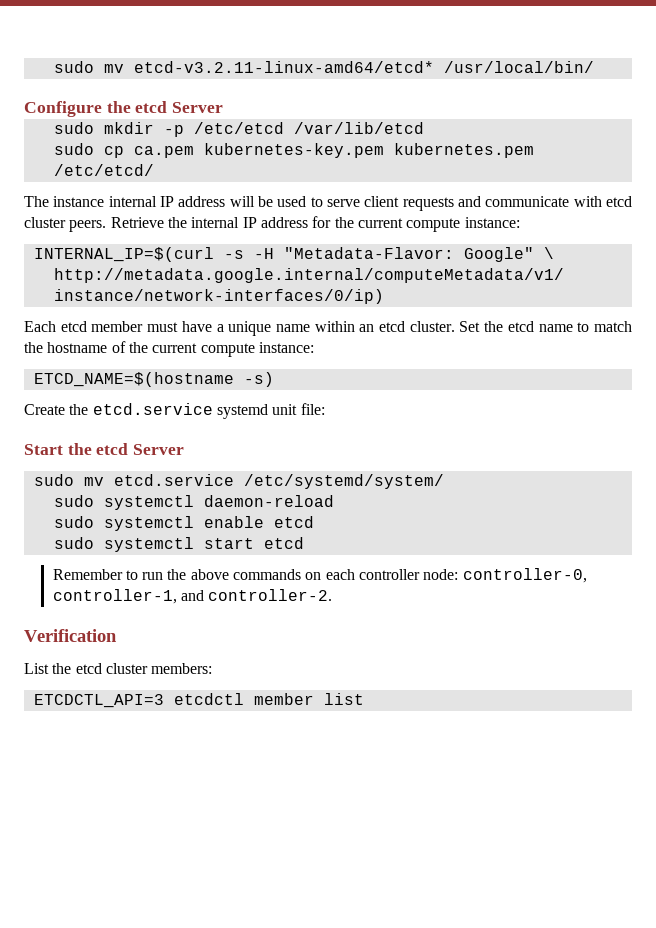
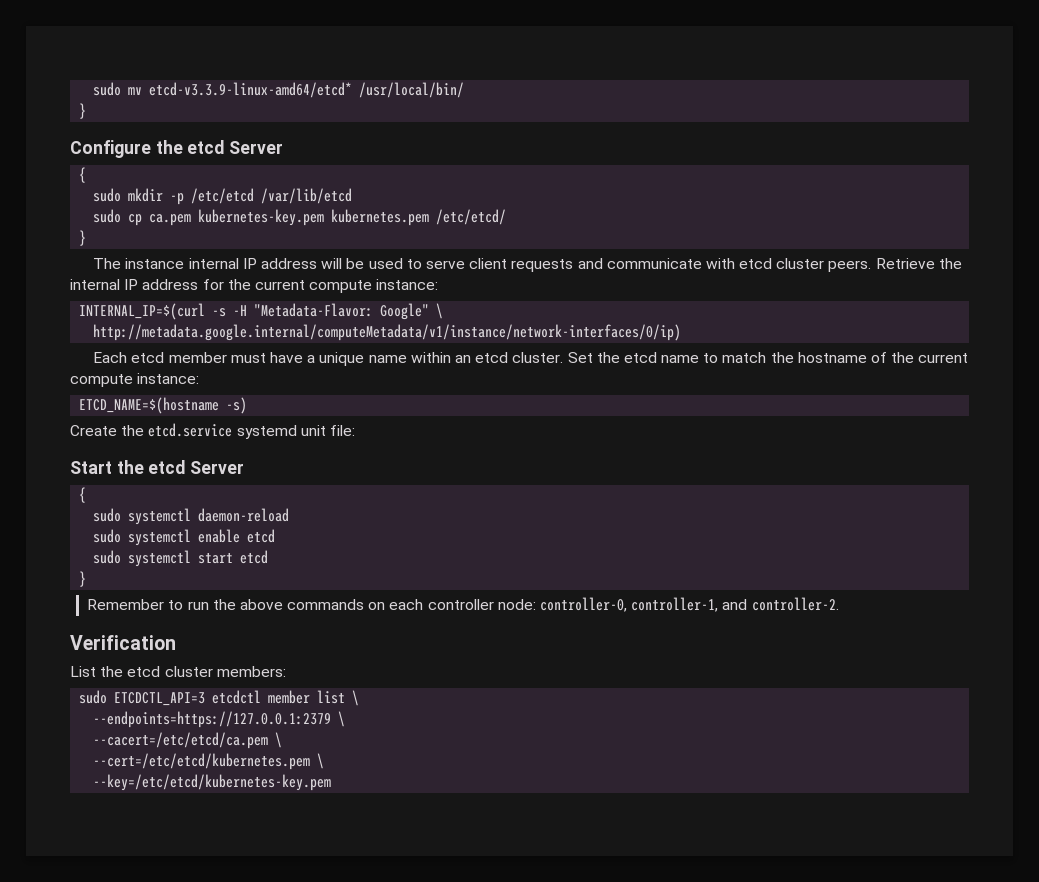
- sudo mv etcd-v3.2.11-linux-amd64/etcd* /usr/local/bin/
+ sudo mv etcd-v3.3.9-linux-amd64/etcd* /usr/local/bin/
+ }
  Configure the etcd Server
+ {
  sudo cp ca.pem kubernetes-key.pem kubernetes.pem /etc/etcd/
+ }
  Start the etcd Server
- sudo mv etcd.service /etc/systemd/system/
+ {
  sudo systemctl start etcd
+ }
- ETCDCTL_API=3 etcdctl member list
+ sudo ETCDCTL_API=3 etcdctl member list \
+ --endpoints=https://127.0.0.1:2379 \
+ --cacert=/etc/etcd/ca.pem \
+ --cert=/etc/etcd/kubernetes.pem \
+ --key=/etc/etcd/kubernetes-key.pem

